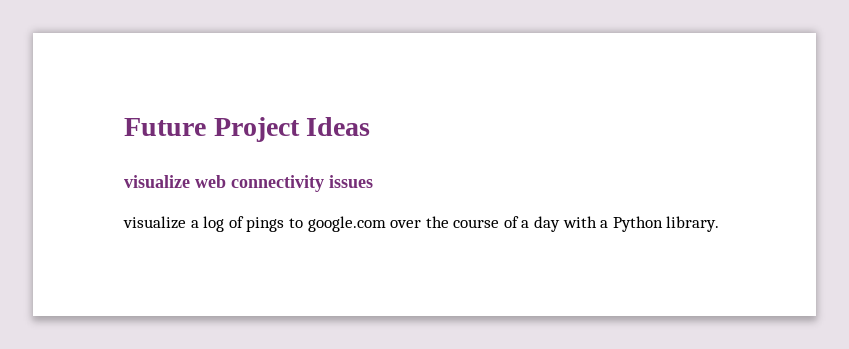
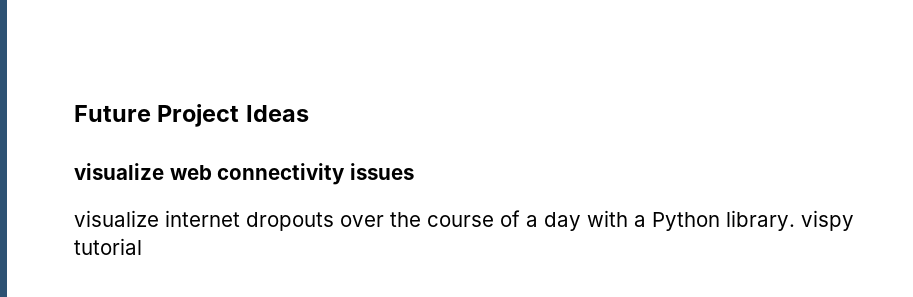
- visualize a log of pings to google.com over the course of a day with a Python library.
+ visualize internet dropouts over the course of a day with a Python library. vispy tutorial

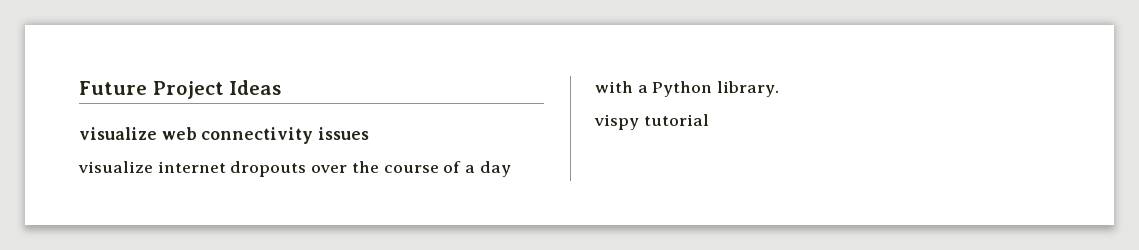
- visualize internet dropouts over the course of a day with a Python library. vispy tutorial
+ visualize internet dropouts over the course of a day with a Python library.
+ vispy tutorial

